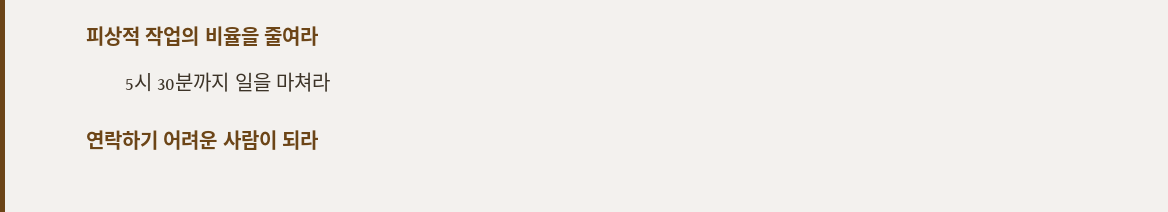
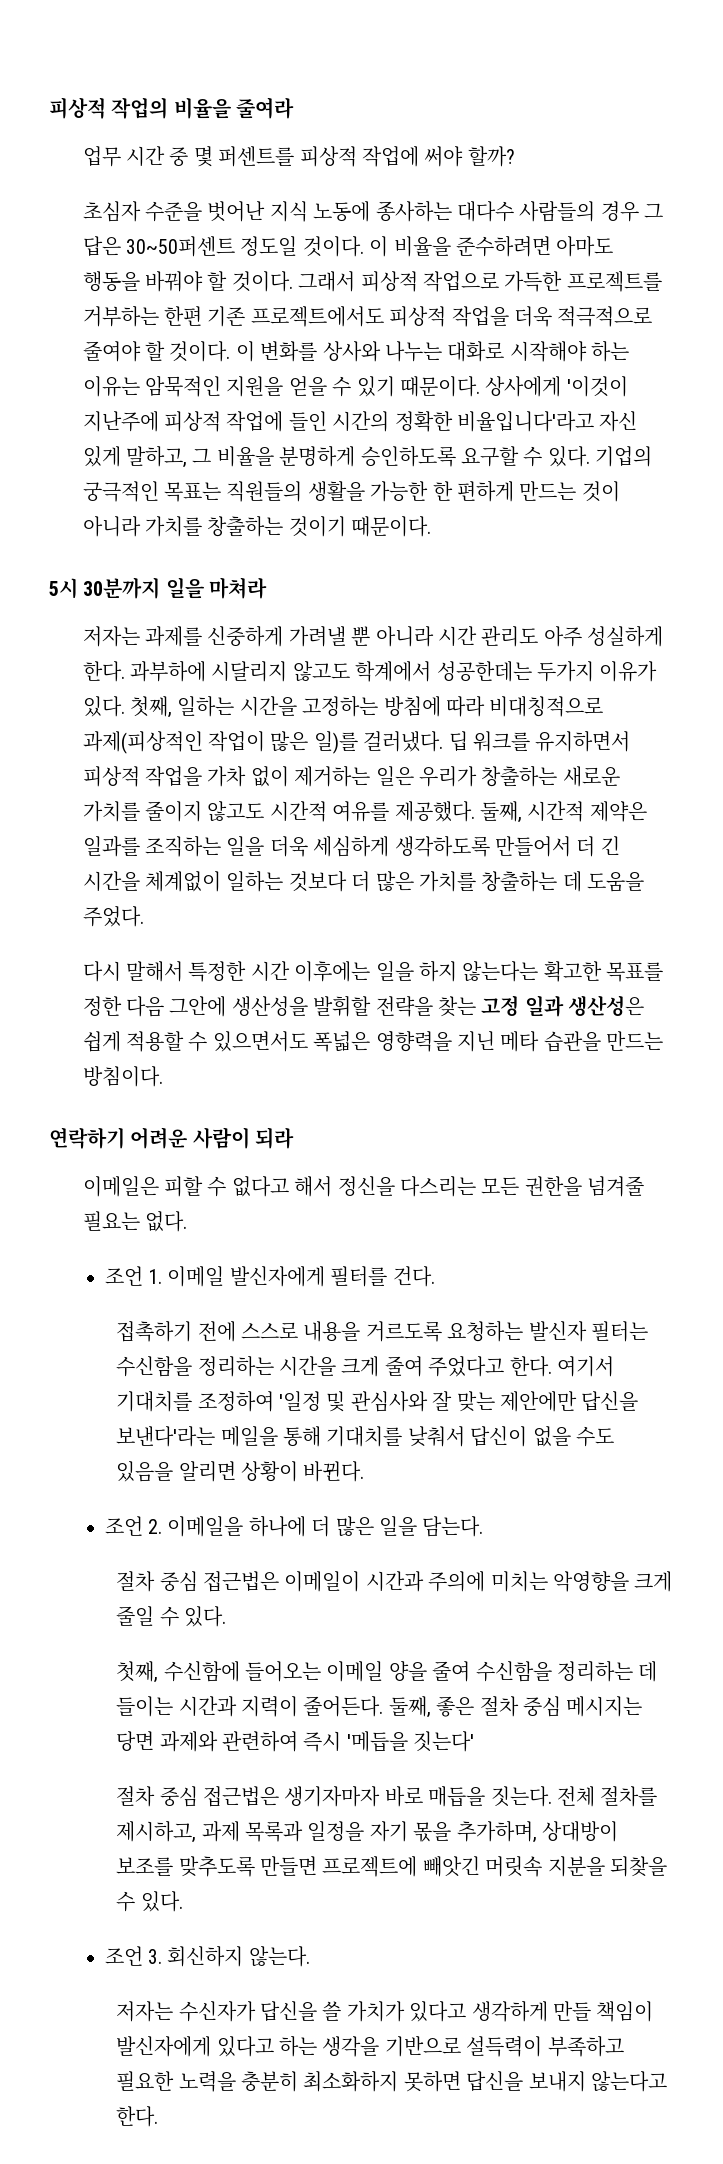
+ 업무 시간 중 몇 퍼센트를 피상적 작업에 써야 할까?
+ 초심자 수준을 벗어난 지식 노동에 종사하는 대다수 사람들의 경우 그 답은 30~50퍼센트 정도일 것이다. 이 비율을 준수하려면 아마도 행동을 바꿔야 할 것이다. 그래서 피상적 작업으로 가득한 프로젝트를 거부하는 한편 기존 프로젝트에서도 피상적 작업을 더욱 적극적으로 줄여야 할 것이다. 이 변화를 상사와 나누는 대화로 시작해야 하는 이유는 암묵적인 지원을 얻을 수 있기 때문이다. 상사에게 '이것이 지난주에 피상적 작업에 들인 시간의 정확한 비율입니다'라고 자신 있게 말하고, 그 비율을 분명하게 승인하도록 요구할 수 있다. 기업의 궁극적인 목표는 직원들의 생활을 가능한 한 편하게 만드는 것이 아니라 가치를 창출하는 것이기 때문이다.
  5시 30분까지 일을 마쳐라
+ 저자는 과제를 신중하게 가려낼 뿐 아니라 시간 관리도 아주 성실하게 한다. 과부하에 시달리지 않고도 학계에서 성공한데는 두가지 이유가 있다. 첫째, 일하는 시간을 고정하는 방침에 따라 비대칭적으로 과제(피상적인 작업이 많은 일)를 걸러냈다. 딥 워크를 유지하면서 피상적 작업을 가차 없이 제거하는 일은 우리가 창출하는 새로운 가치를 줄이지 않고도 시간적 여유를 제공했다. 둘째, 시간적 제약은 일과를 조직하는 일을 더욱 세심하게 생각하도록 만들어서 더 긴 시간을 체계없이 일하는 것보다 더 많은 가치를 창출하는 데 도움을 주었다.
+ 다시 말해서 특정한 시간 이후에는 일을 하지 않는다는 확고한 목표를 정한 다음 그안에 생산성을 발휘할 전략을 찾는 고정 일과 생산성은 쉽게 적용할 수 있으면서도 폭넓은 영향력을 지닌 메타 습관을 만드는 방침이다.
  연락하기 어려운 사람이 되라
+ 이메일은 피할 수 없다고 해서 정신을 다스리는 모든 권한을 넘겨줄 필요는 없다.
+ 조언 1. 이메일 발신자에게 필터를 건다.
+ 접촉하기 전에 스스로 내용을 거르도록 요청하는 발신자 필터는 수신함을 정리하는 시간을 크게 줄여 주었다고 한다. 여기서 기대치를 조정하여 '일정 및 관심사와 잘 맞는 제안에만 답신을 보낸다'라는 메일을 통해 기대치를 낮춰서 답신이 없을 수도 있음을 알리면 상황이 바뀐다.
+ 조언 2. 이메일을 하나에 더 많은 일을 담는다.
+ 절차 중심 접근법은 이메일이 시간과 주의에 미치는 악영향을 크게 줄일 수 있다.
+ 첫째, 수신함에 들어오는 이메일 양을 줄여 수신함을 정리하는 데 들이는 시간과 지력이 줄어든다. 둘째, 좋은 절차 중심 메시지는 당면 과제와 관련하여 즉시 '메듭을 짓는다'
+ 절차 중심 접근법은 생기자마자 바로 매듭을 짓는다. 전체 절차를 제시하고, 과제 목록과 일정을 자기 몫을 추가하며, 상대방이 보조를 맞추도록 만들면 프로젝트에 빼앗긴 머릿속 지분을 되찾을 수 있다.
+ 조언 3. 회신하지 않는다.
+ 저자는 수신자가 답신을 쓸 가치가 있다고 생각하게 만들 책임이 발신자에게 있다고 하는 생각을 기반으로 설득력이 부족하고 필요한 노력을 충분히 최소화하지 못하면 답신을 보내지 않는다고 한다.

